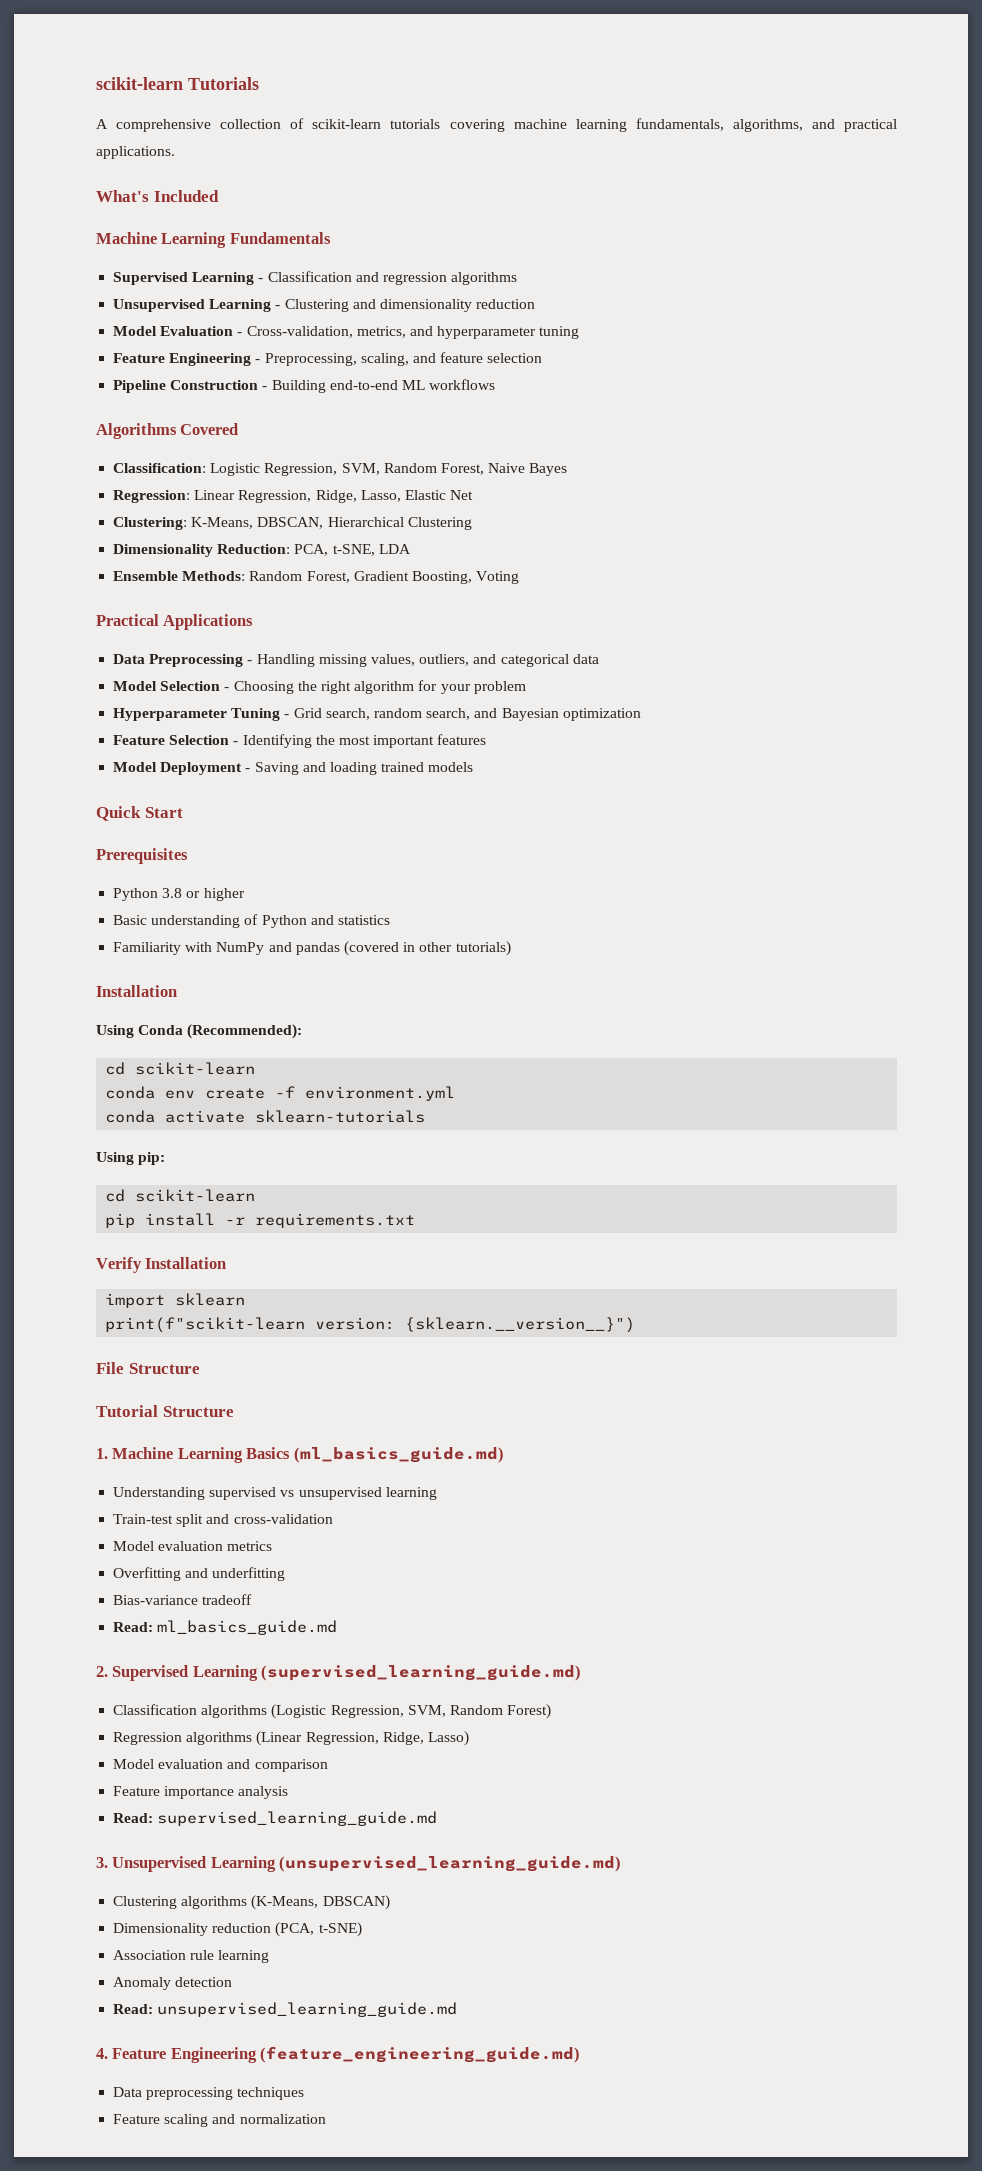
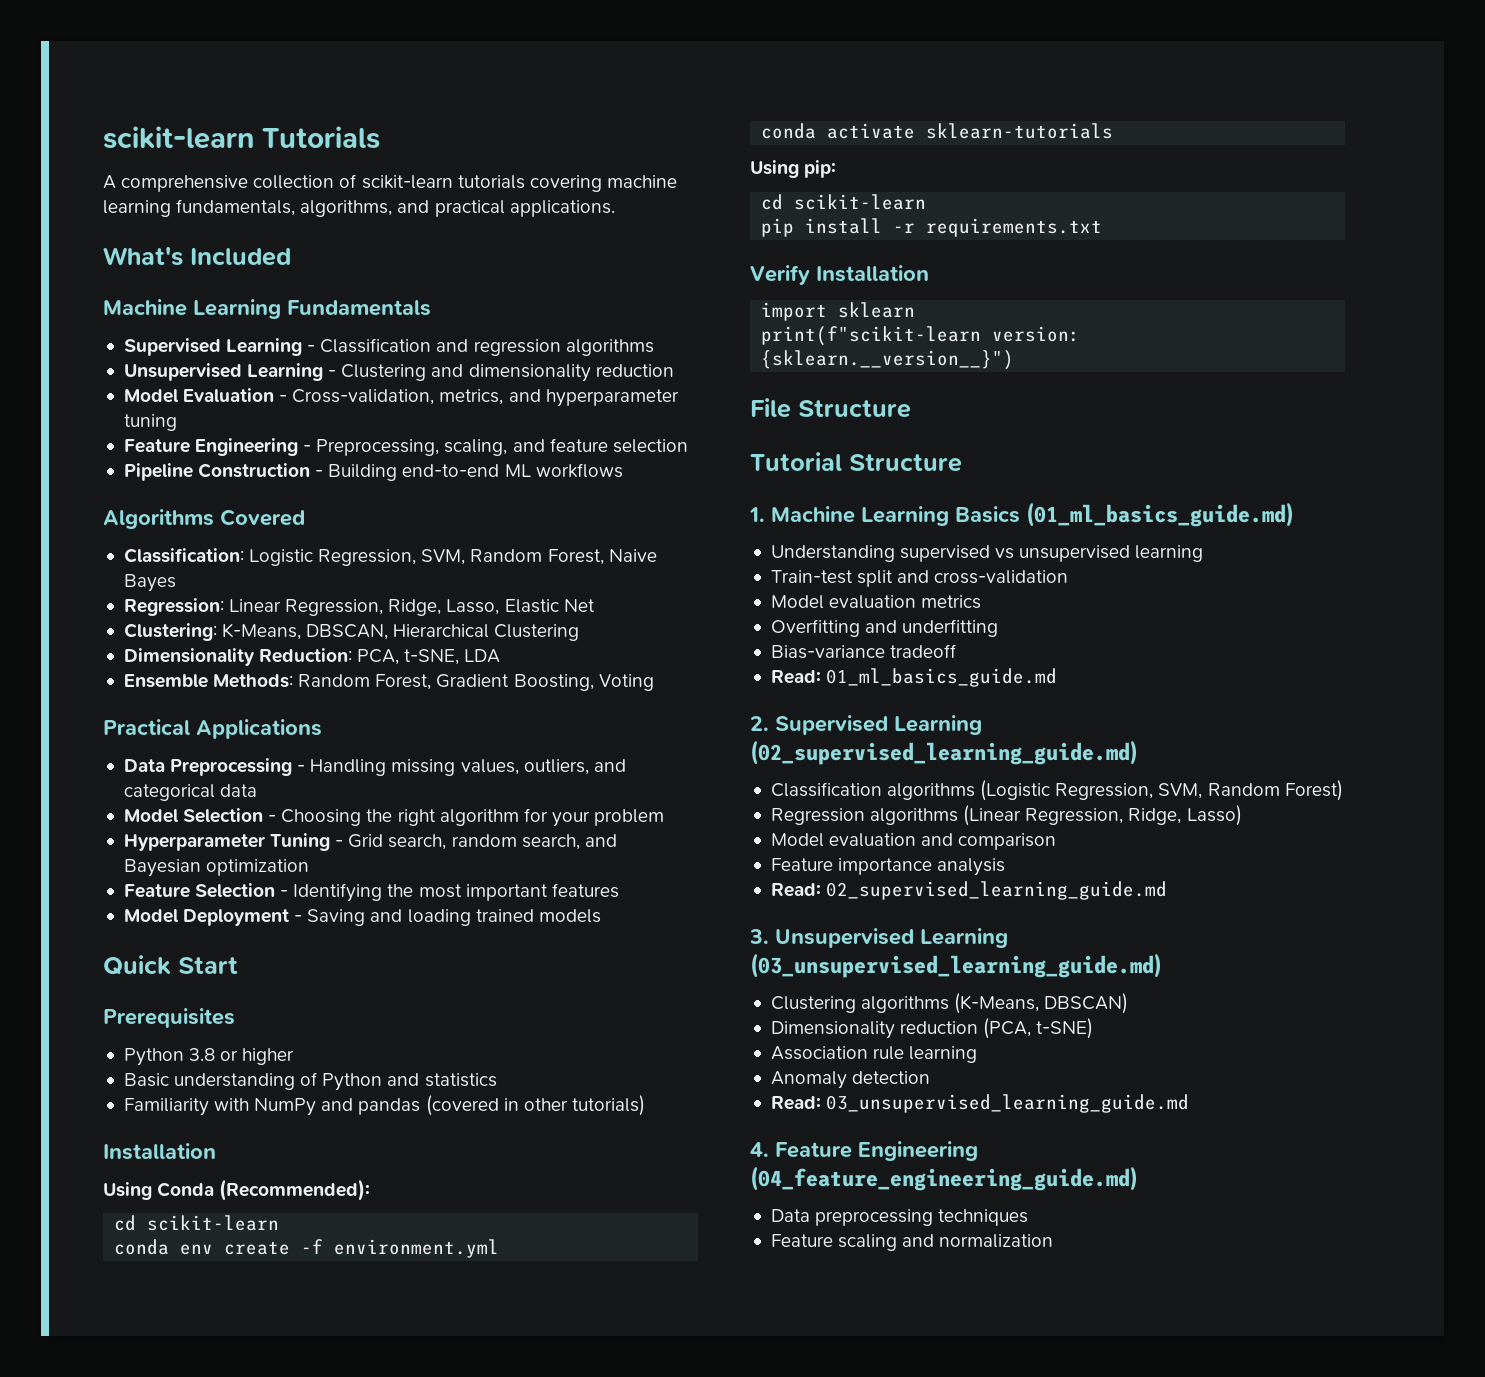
- 1. Machine Learning Basics (ml_basics_guide.md)
+ 1. Machine Learning Basics (01_ml_basics_guide.md)
- Read: ml_basics_guide.md
+ Read: 01_ml_basics_guide.md
- 2. Supervised Learning (supervised_learning_guide.md)
+ 2. Supervised Learning (02_supervised_learning_guide.md)
- Read: supervised_learning_guide.md
+ Read: 02_supervised_learning_guide.md
- 3. Unsupervised Learning (unsupervised_learning_guide.md)
+ 3. Unsupervised Learning (03_unsupervised_learning_guide.md)
- Read: unsupervised_learning_guide.md
+ Read: 03_unsupervised_learning_guide.md
- 4. Feature Engineering (feature_engineering_guide.md)
+ 4. Feature Engineering (04_feature_engineering_guide.md)

